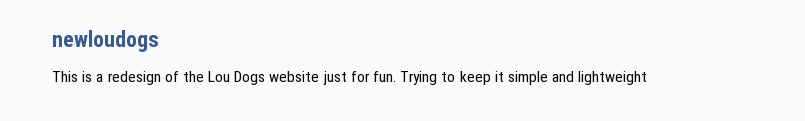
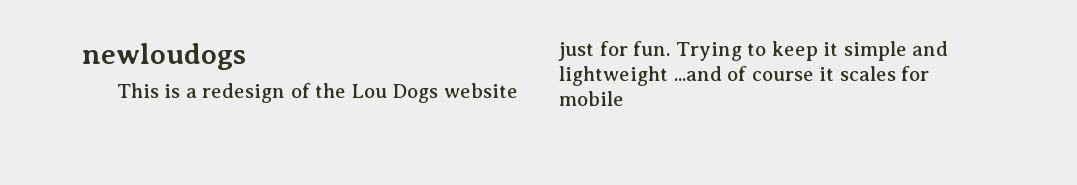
- Trying to keep it simple and lightweight
+ Trying to keep it simple and lightweight ...and of course it scales for mobile

